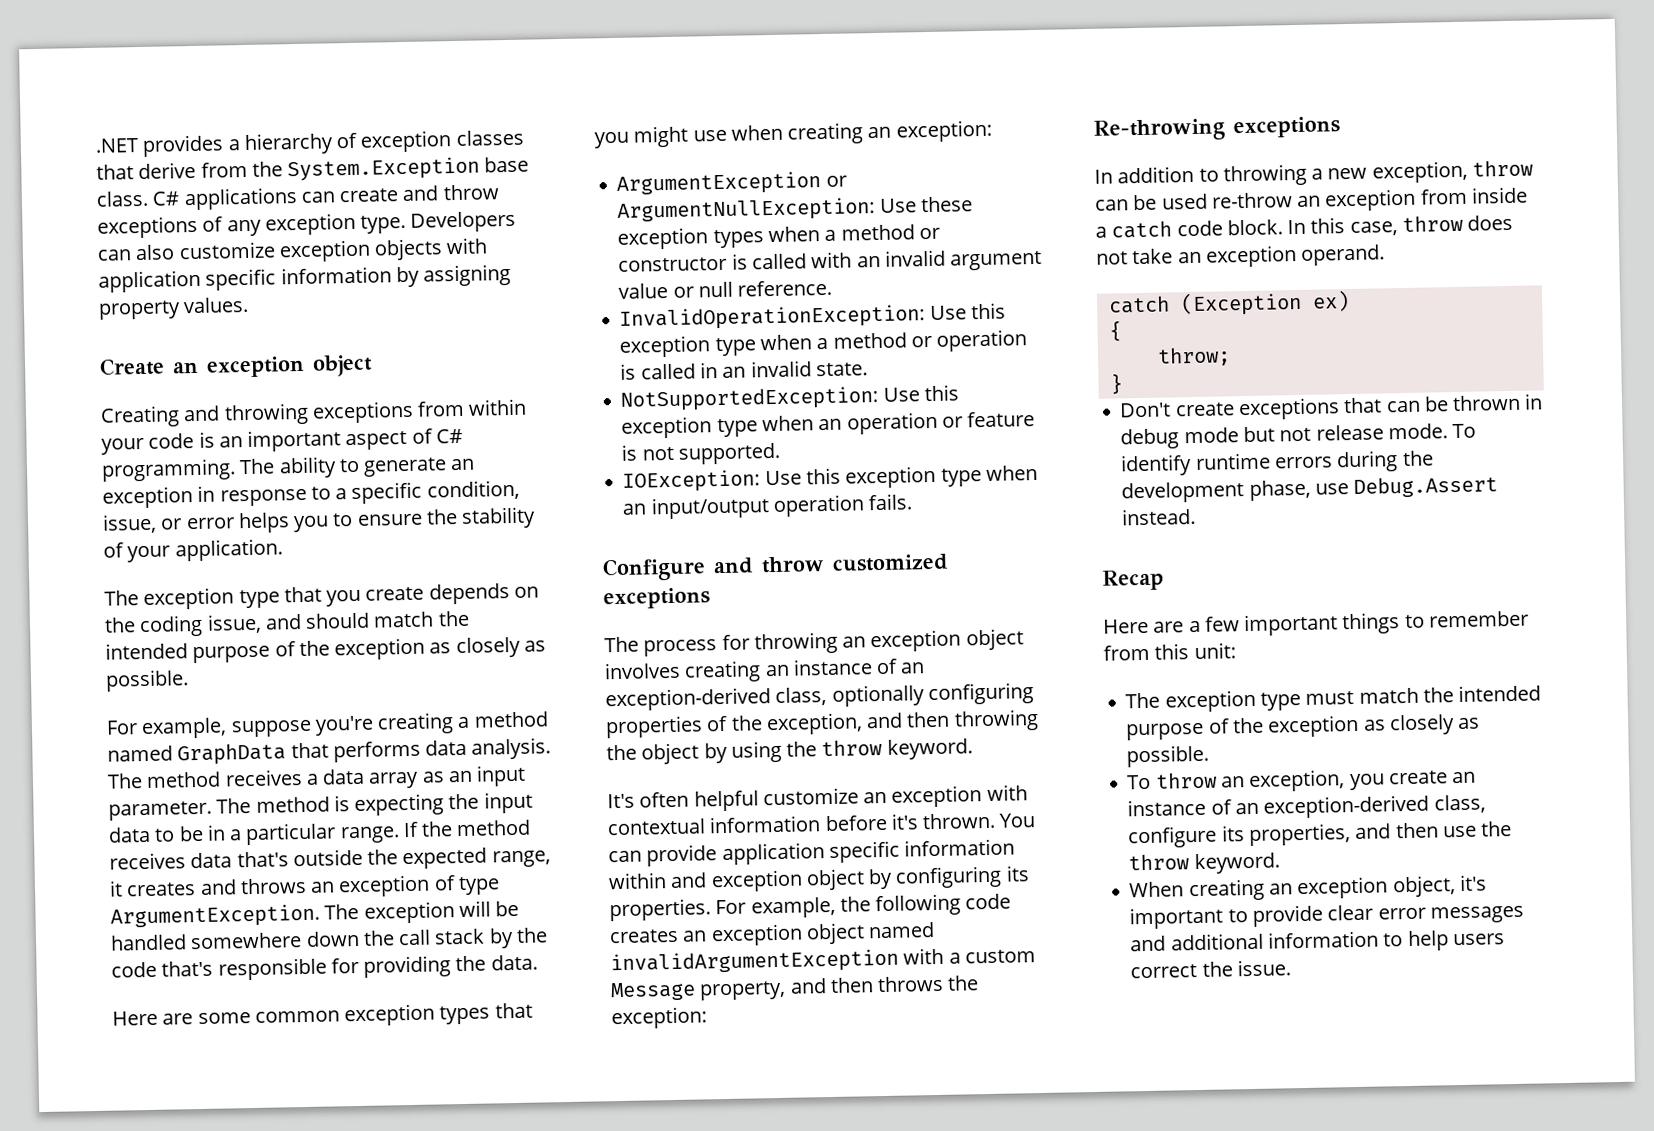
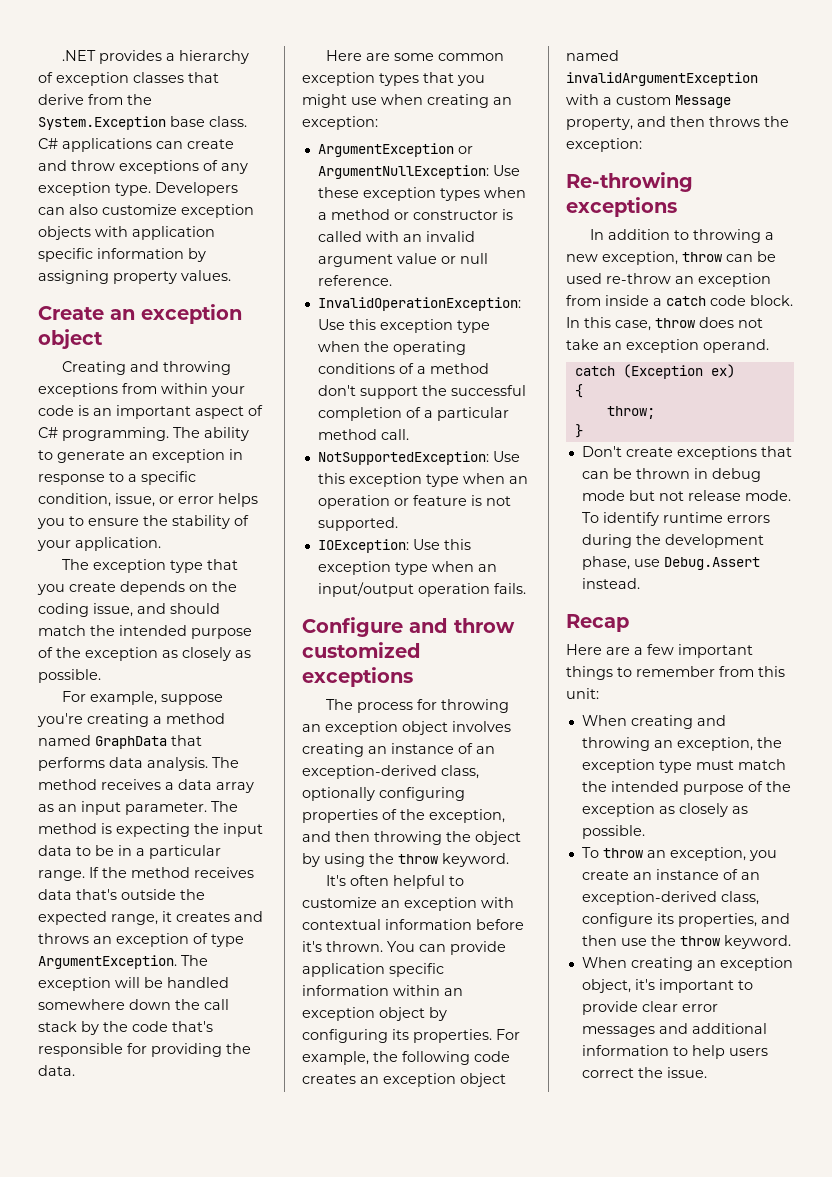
- InvalidOperationException: Use this exception type when a method or operation is called in an invalid state.
+ InvalidOperationException: Use this exception type when the operating conditions of a method don't support the successful completion of a particular method call.
- It's often helpful customize an exception with contextual information before it's thrown.
+ It's often helpful to customize an exception with contextual information before it's thrown.
- You can provide application specific information within and exception object by configuring its properties.
+ You can provide application specific information within an exception object by configuring its properties.
- The exception type must match the intended purpose of the exception as closely as possible.
+ When creating and throwing an exception, the exception type must match the intended purpose of the exception as closely as possible.

